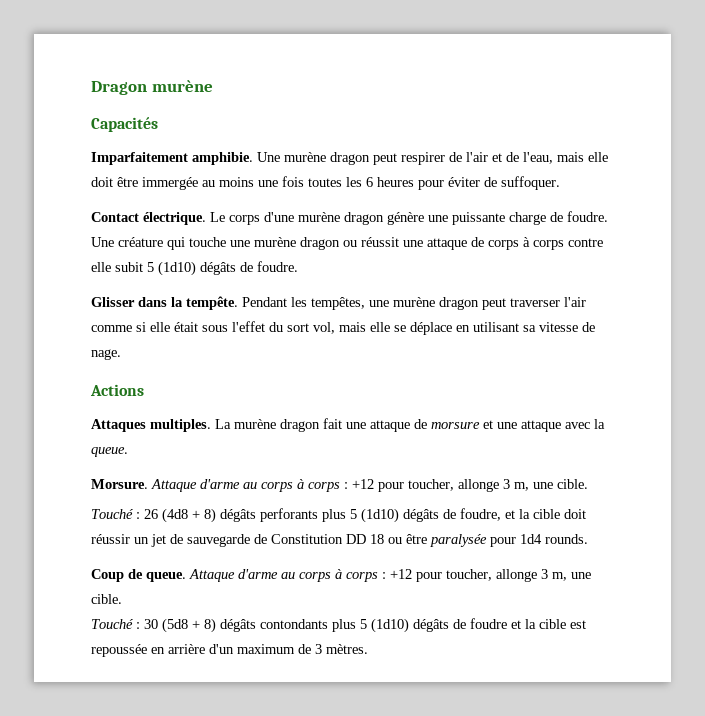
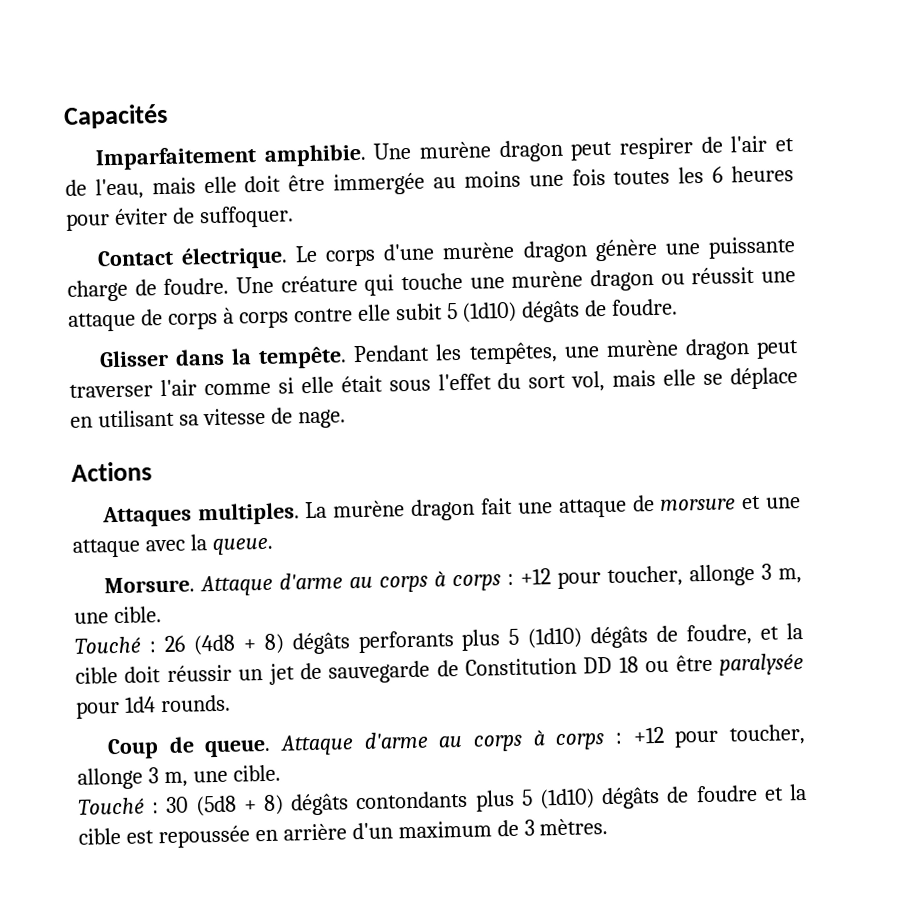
- Dragon murène

